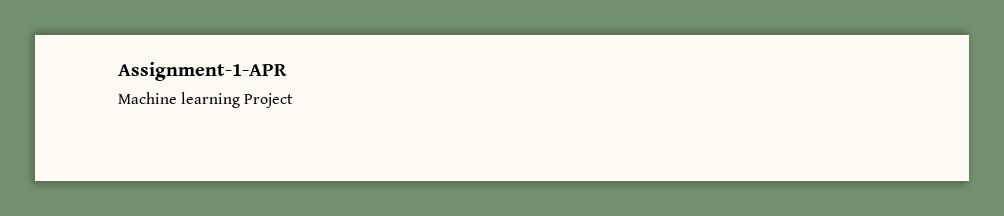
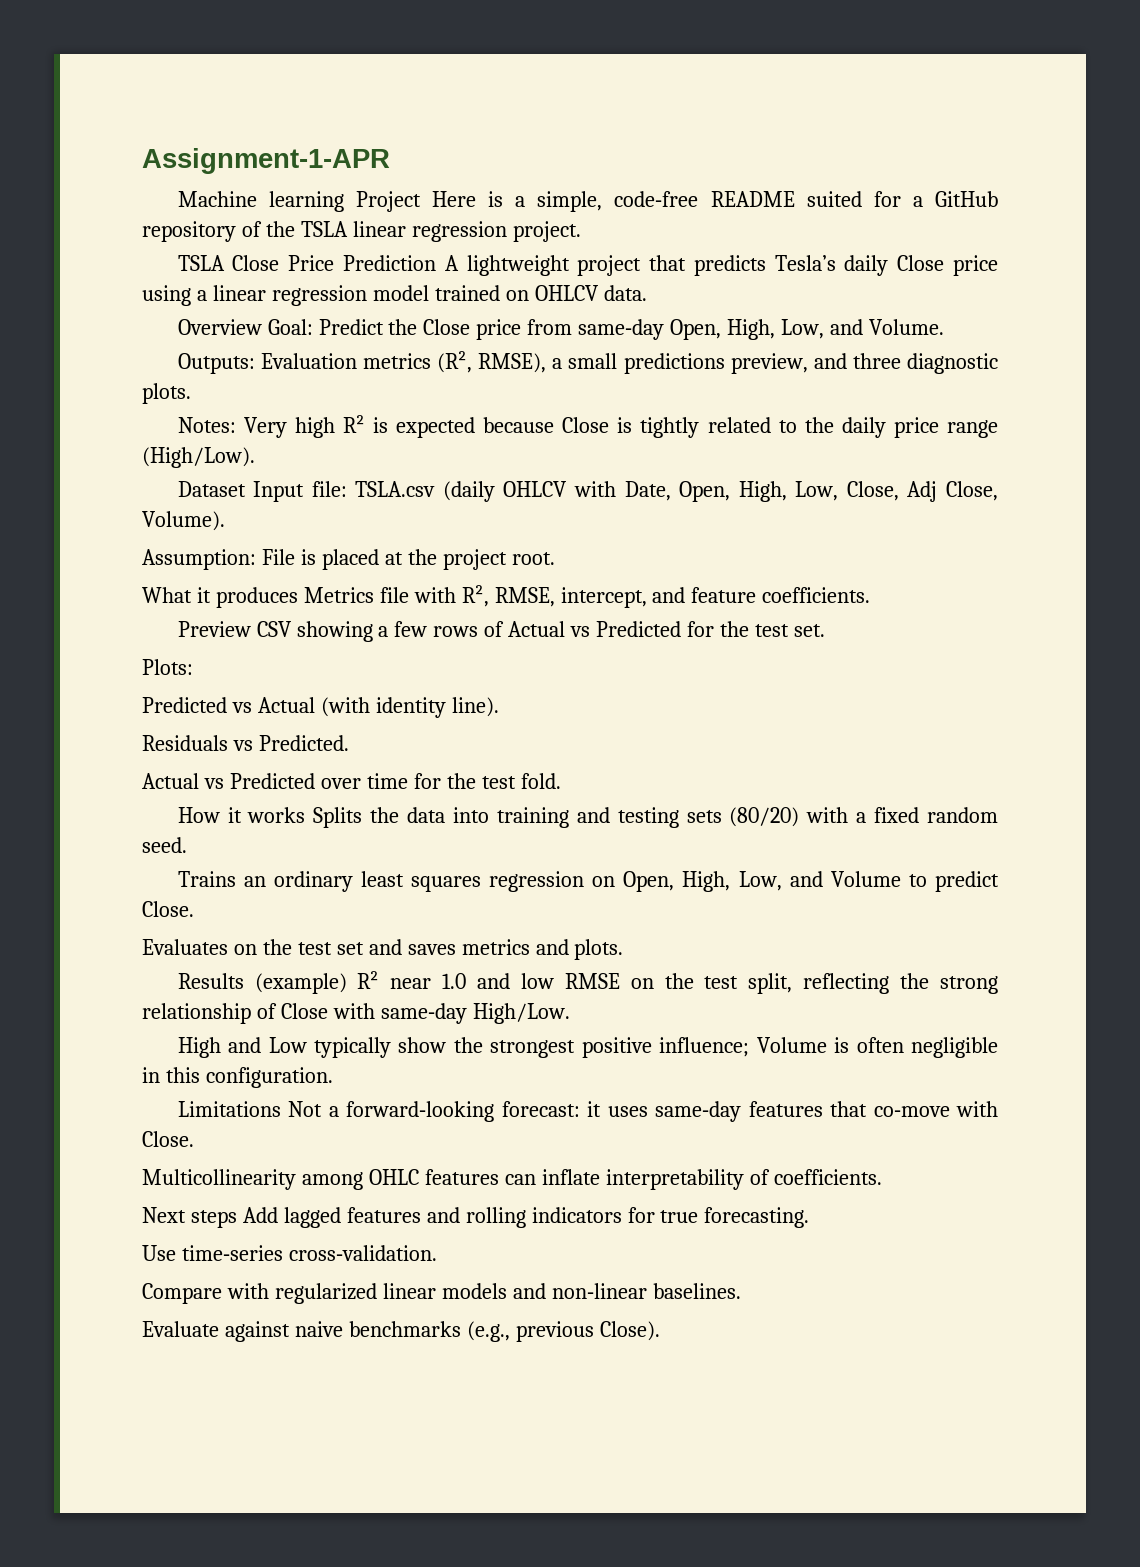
- Machine learning Project
+ Machine learning Project Here is a simple, code‑free README suited for a GitHub repository of the TSLA linear regression project.
+ TSLA Close Price Prediction A lightweight project that predicts Tesla’s daily Close price using a linear regression model trained on OHLCV data.
+ Overview Goal: Predict the Close price from same‑day Open, High, Low, and Volume.
+ Outputs: Evaluation metrics (R², RMSE), a small predictions preview, and three diagnostic plots.
+ Notes: Very high R² is expected because Close is tightly related to the daily price range (High/Low).
+ Dataset Input file: TSLA.csv (daily OHLCV with Date, Open, High, Low, Close, Adj Close, Volume).
+ Assumption: File is placed at the project root.
+ What it produces Metrics file with R², RMSE, intercept, and feature coefficients.
+ Preview CSV showing a few rows of Actual vs Predicted for the test set.
+ Plots:
+ Predicted vs Actual (with identity line).
+ Residuals vs Predicted.
+ Actual vs Predicted over time for the test fold.
+ How it works Splits the data into training and testing sets (80/20) with a fixed random seed.
+ Trains an ordinary least squares regression on Open, High, Low, and Volume to predict Close.
+ Evaluates on the test set and saves metrics and plots.
+ Results (example) R² near 1.0 and low RMSE on the test split, reflecting the strong relationship of Close with same‑day High/Low.
+ High and Low typically show the strongest positive influence; Volume is often negligible in this configuration.
+ Limitations Not a forward‑looking forecast: it uses same‑day features that co‑move with Close.
+ Multicollinearity among OHLC features can inflate interpretability of coefficients.
+ Next steps Add lagged features and rolling indicators for true forecasting.
+ Use time‑series cross‑validation.
+ Compare with regularized linear models and non‑linear baselines.
+ Evaluate against naive benchmarks (e.g., previous Close).

